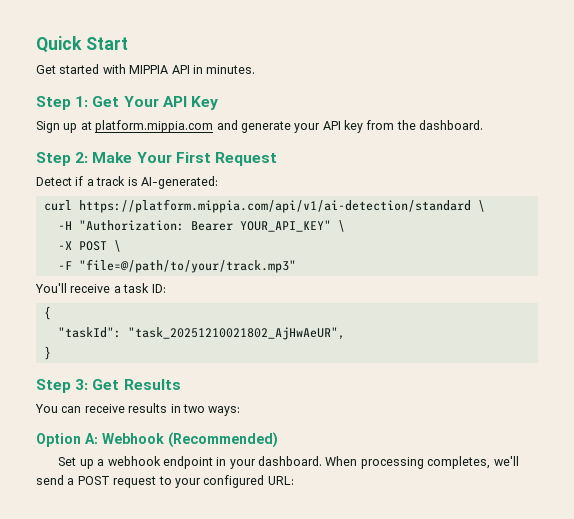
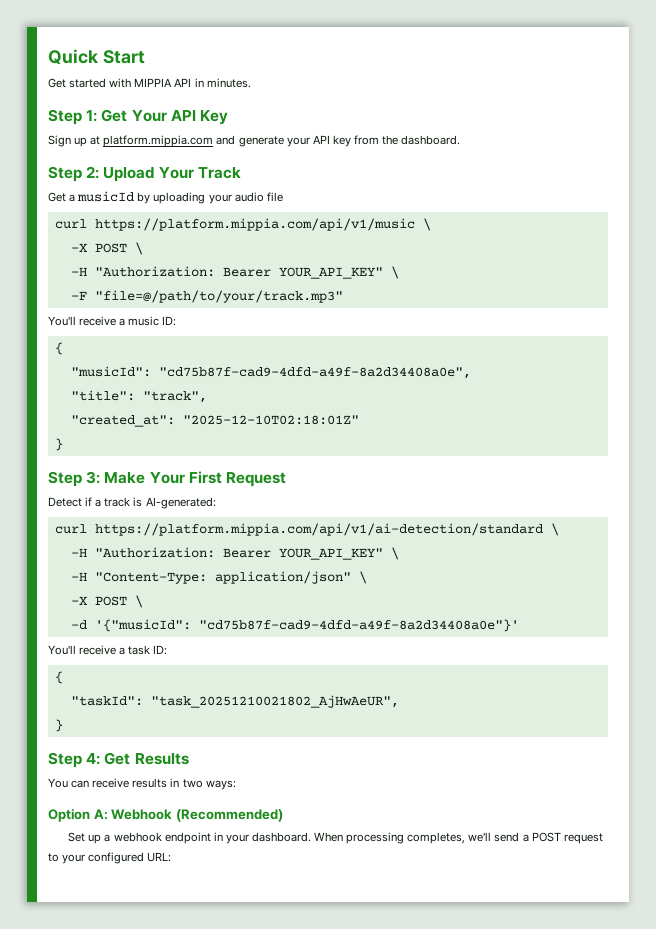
- Step 2: Make Your First Request
+ Step 2: Upload Your Track
+ Get a musicId by uploading your audio file
+ curl https://platform.mippia.com/api/v1/music \
+ -X POST \
+ -H "Authorization: Bearer YOUR_API_KEY" \
+ -F "file=@/path/to/your/track.mp3"
+ You'll receive a music ID:
+ {
+ "musicId": "cd75b87f-cad9-4dfd-a49f-8a2d34408a0e",
+ "title": "track",
+ "created_at": "2025-12-10T02:18:01Z"
+ }
+ Step 3: Make Your First Request
+ -H "Content-Type: application/json" \
  -X POST \
- -F "file=@/path/to/your/track.mp3"
+ -d '{"musicId": "cd75b87f-cad9-4dfd-a49f-8a2d34408a0e"}'
- Step 3: Get Results
+ Step 4: Get Results

